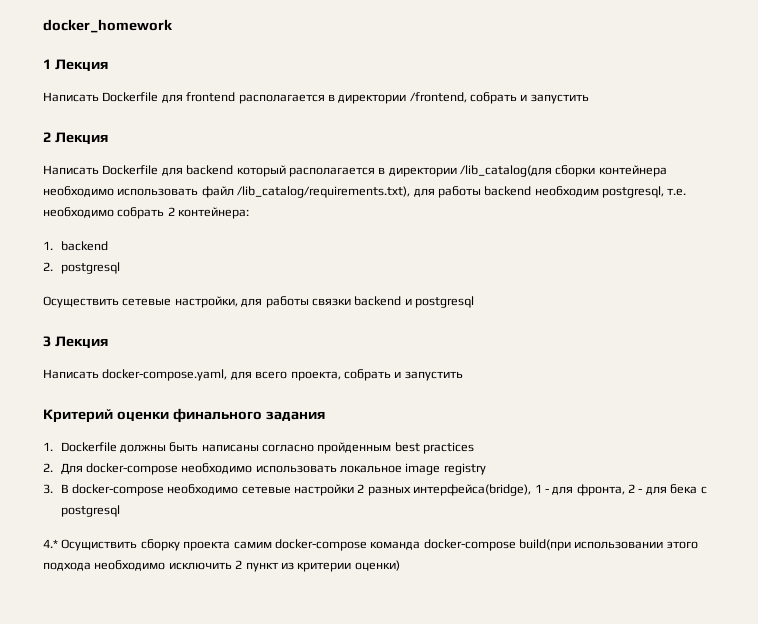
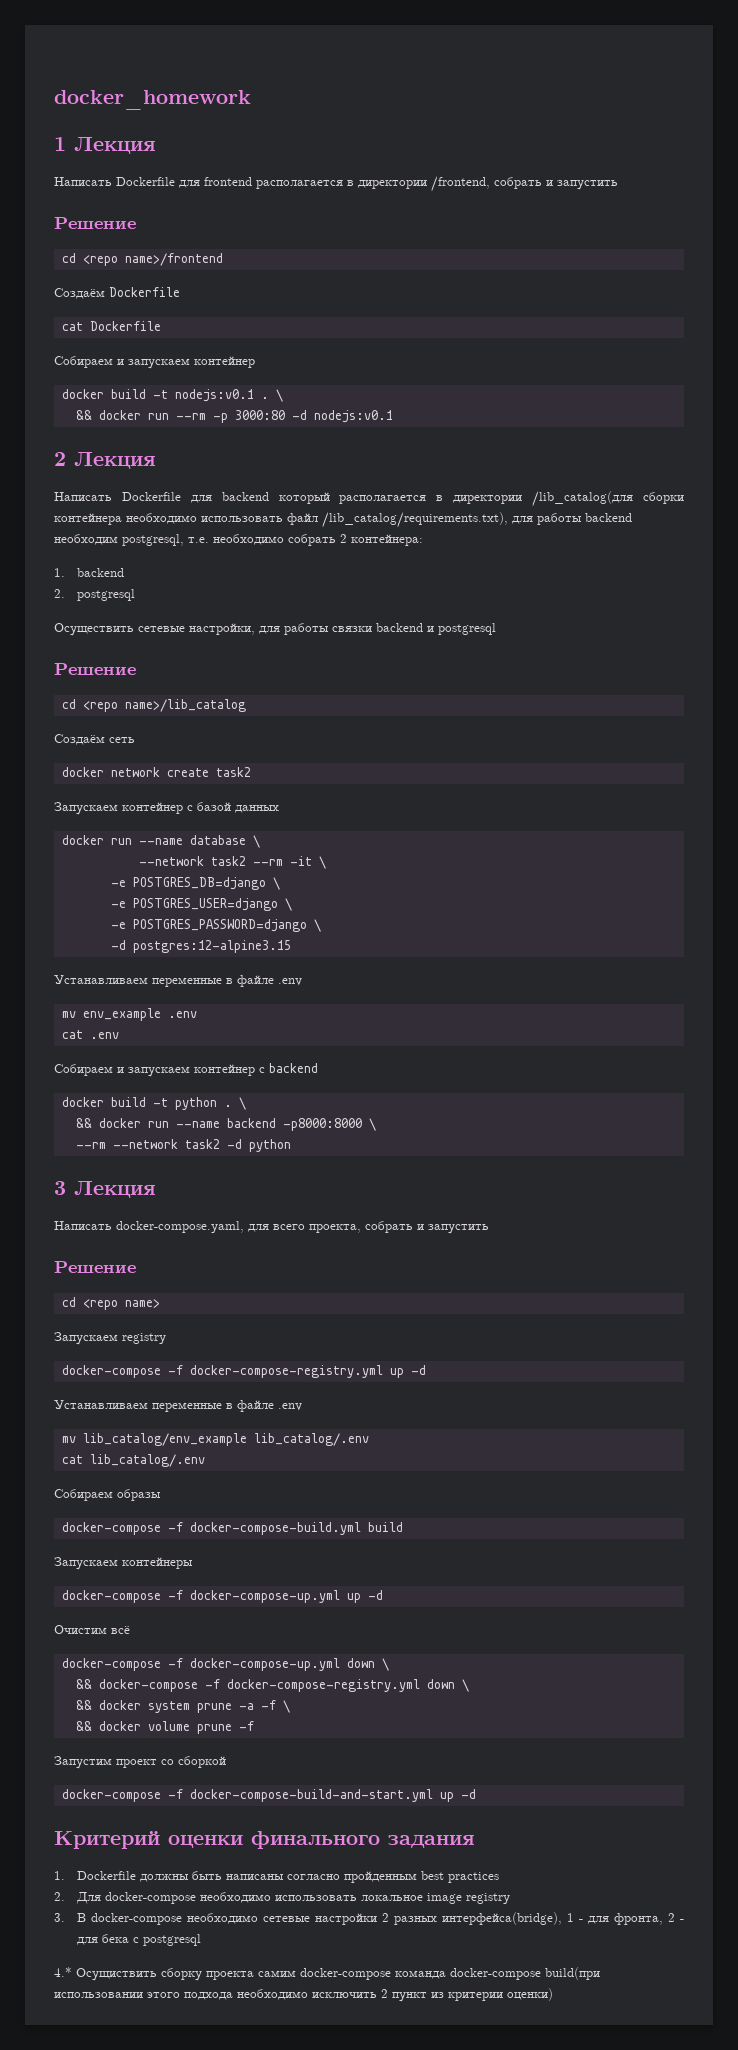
  Написать Dockerfile для frontend располагается в директории /frontend, собрать и запустить
+ Решение
+ cd <repo name>/frontend
+ Создаём Dockerfile
+ cat Dockerfile
+ Собираем и запускаем контейнер
+ docker build -t nodejs:v0.1 . \
+ && docker run --rm -p 3000:80 -d nodejs:v0.1
  Осуществить сетевые настройки, для работы связки backend и postgresql
+ Решение
+ cd <repo name>/lib_catalog
+ Создаём сеть
+ docker network create task2
+ Запускаем контейнер с базой данных
+ docker run --name database \
+ --network task2 --rm -it \
+ -e POSTGRES_DB=django \
+ -e POSTGRES_USER=django \
+ -e POSTGRES_PASSWORD=django \
+ -d postgres:12-alpine3.15
+ Устанавливаем переменные в файле .env
+ mv env_example .env
+ cat .env
+ Собираем и запускаем контейнер с backend
+ docker build -t python . \
+ && docker run --name backend -p8000:8000 \
+ --rm --network task2 -d python
  Написать docker-compose.yaml, для всего проекта, собрать и запустить
+ Решение
+ cd <repo name>
+ Запускаем registry
+ docker-compose -f docker-compose-registry.yml up -d
+ Устанавливаем переменные в файле .env
+ mv lib_catalog/env_example lib_catalog/.env
+ cat lib_catalog/.env
+ Собираем образы
+ docker-compose -f docker-compose-build.yml build
+ Запускаем контейнеры
+ docker-compose -f docker-compose-up.yml up -d
+ Очистим всё
+ docker-compose -f docker-compose-up.yml down \
+ && docker-compose -f docker-compose-registry.yml down \
+ && docker system prune -a -f \
+ && docker volume prune -f
+ Запустим проект со сборкой
+ docker-compose -f docker-compose-build-and-start.yml up -d

